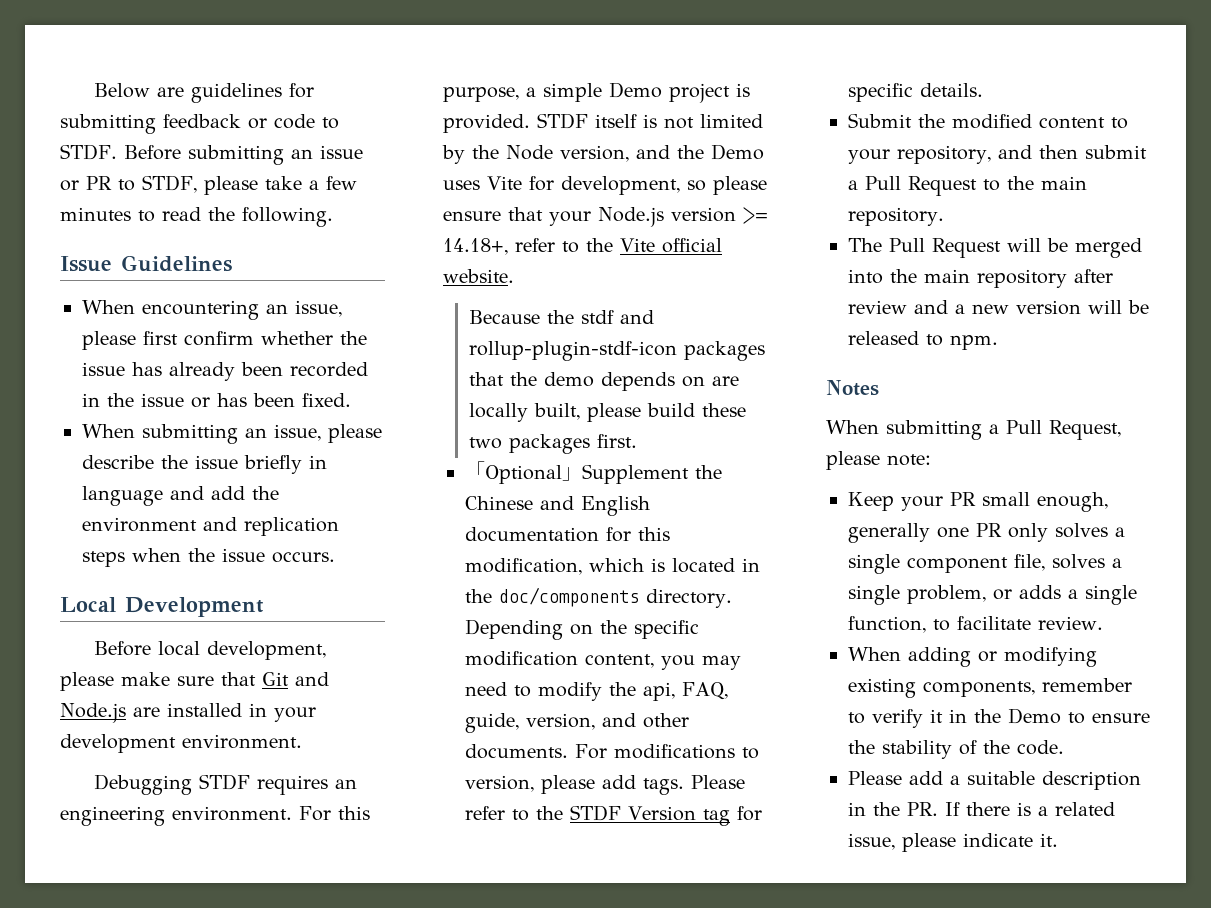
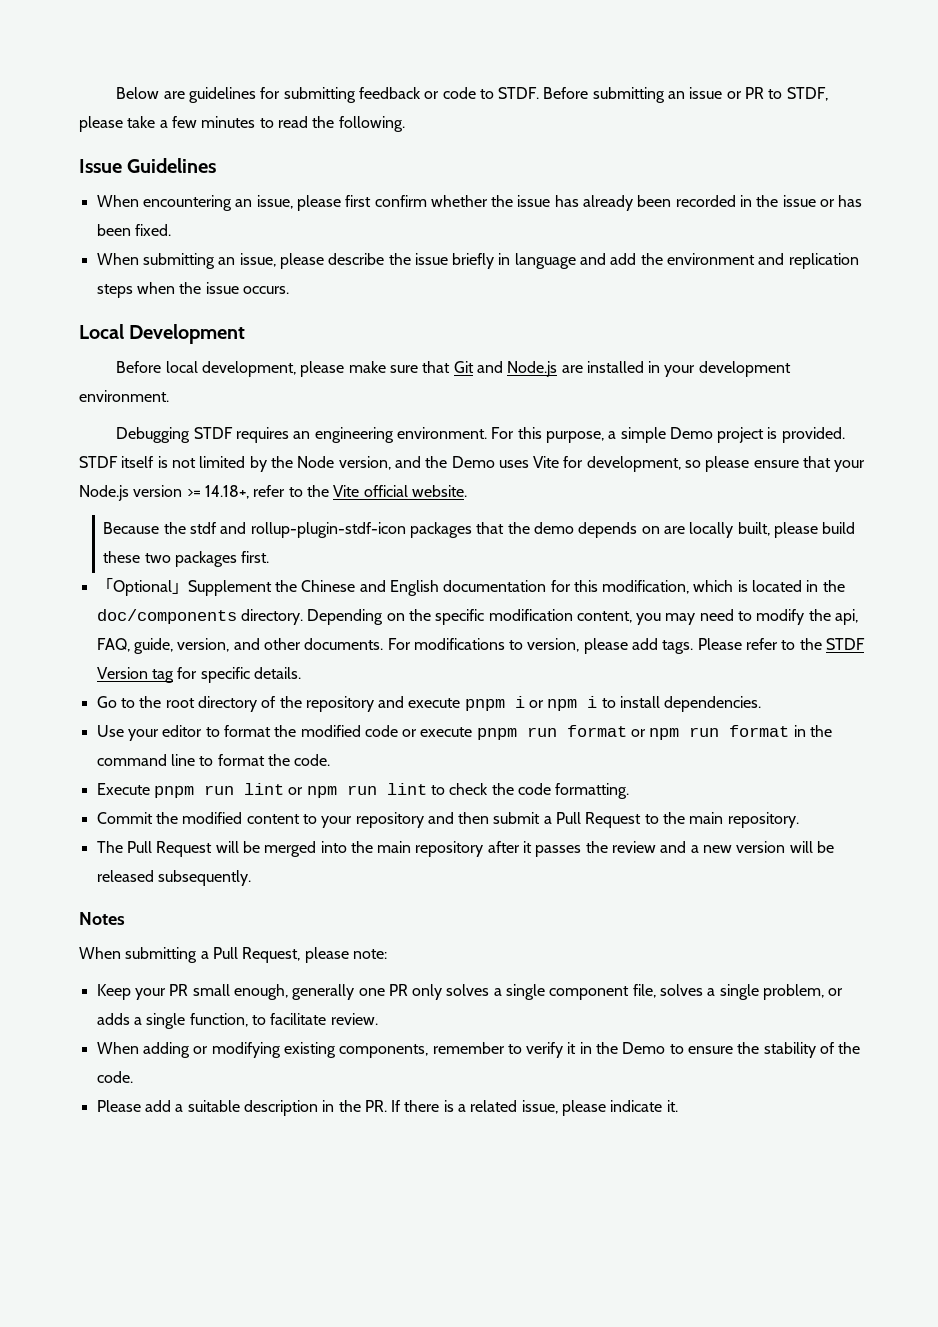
- Submit the modified content to your repository, and then submit a Pull Request to the main repository.
+ Go to the root directory of the repository and execute pnpm i or npm i to install dependencies.
+ Use your editor to format the modified code or execute pnpm run format or npm run format in the command line to format the code.
+ Execute pnpm run lint or npm run lint to check the code formatting.
+ Commit the modified content to your repository and then submit a Pull Request to the main repository.
- The Pull Request will be merged into the main repository after review and a new version will be released to npm.
+ The Pull Request will be merged into the main repository after it passes the review and a new version will be released subsequently.

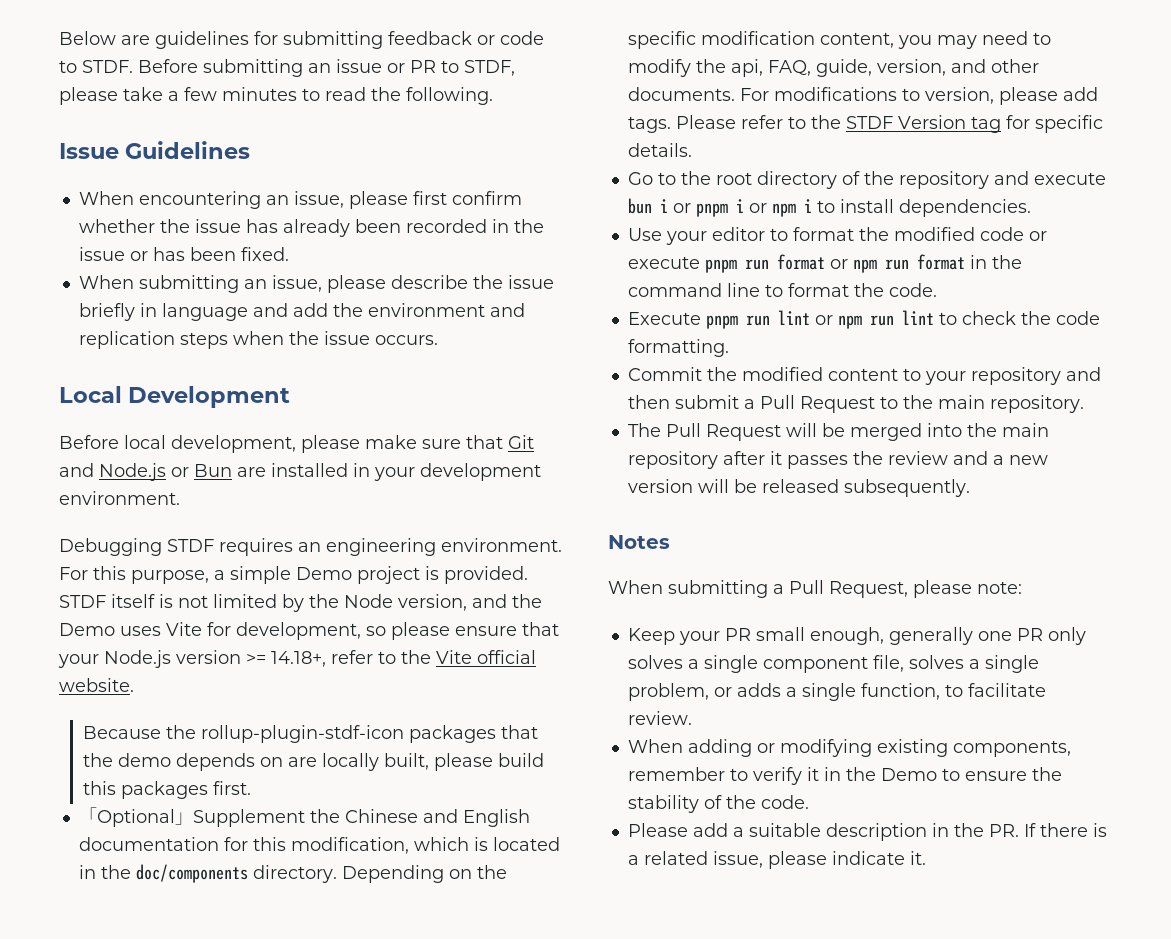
- Before local development, please make sure that Git and Node.js are installed in your development environment.
+ Before local development, please make sure that Git and Node.js or Bun are installed in your development environment.
- Because the stdf and rollup-plugin-stdf-icon packages that the demo depends on are locally built, please build these two packages first.
+ Because the rollup-plugin-stdf-icon packages that the demo depends on are locally built, please build this packages first.
- Go to the root directory of the repository and execute pnpm i or npm i to install dependencies.
+ Go to the root directory of the repository and execute bun i or pnpm i or npm i to install dependencies.

